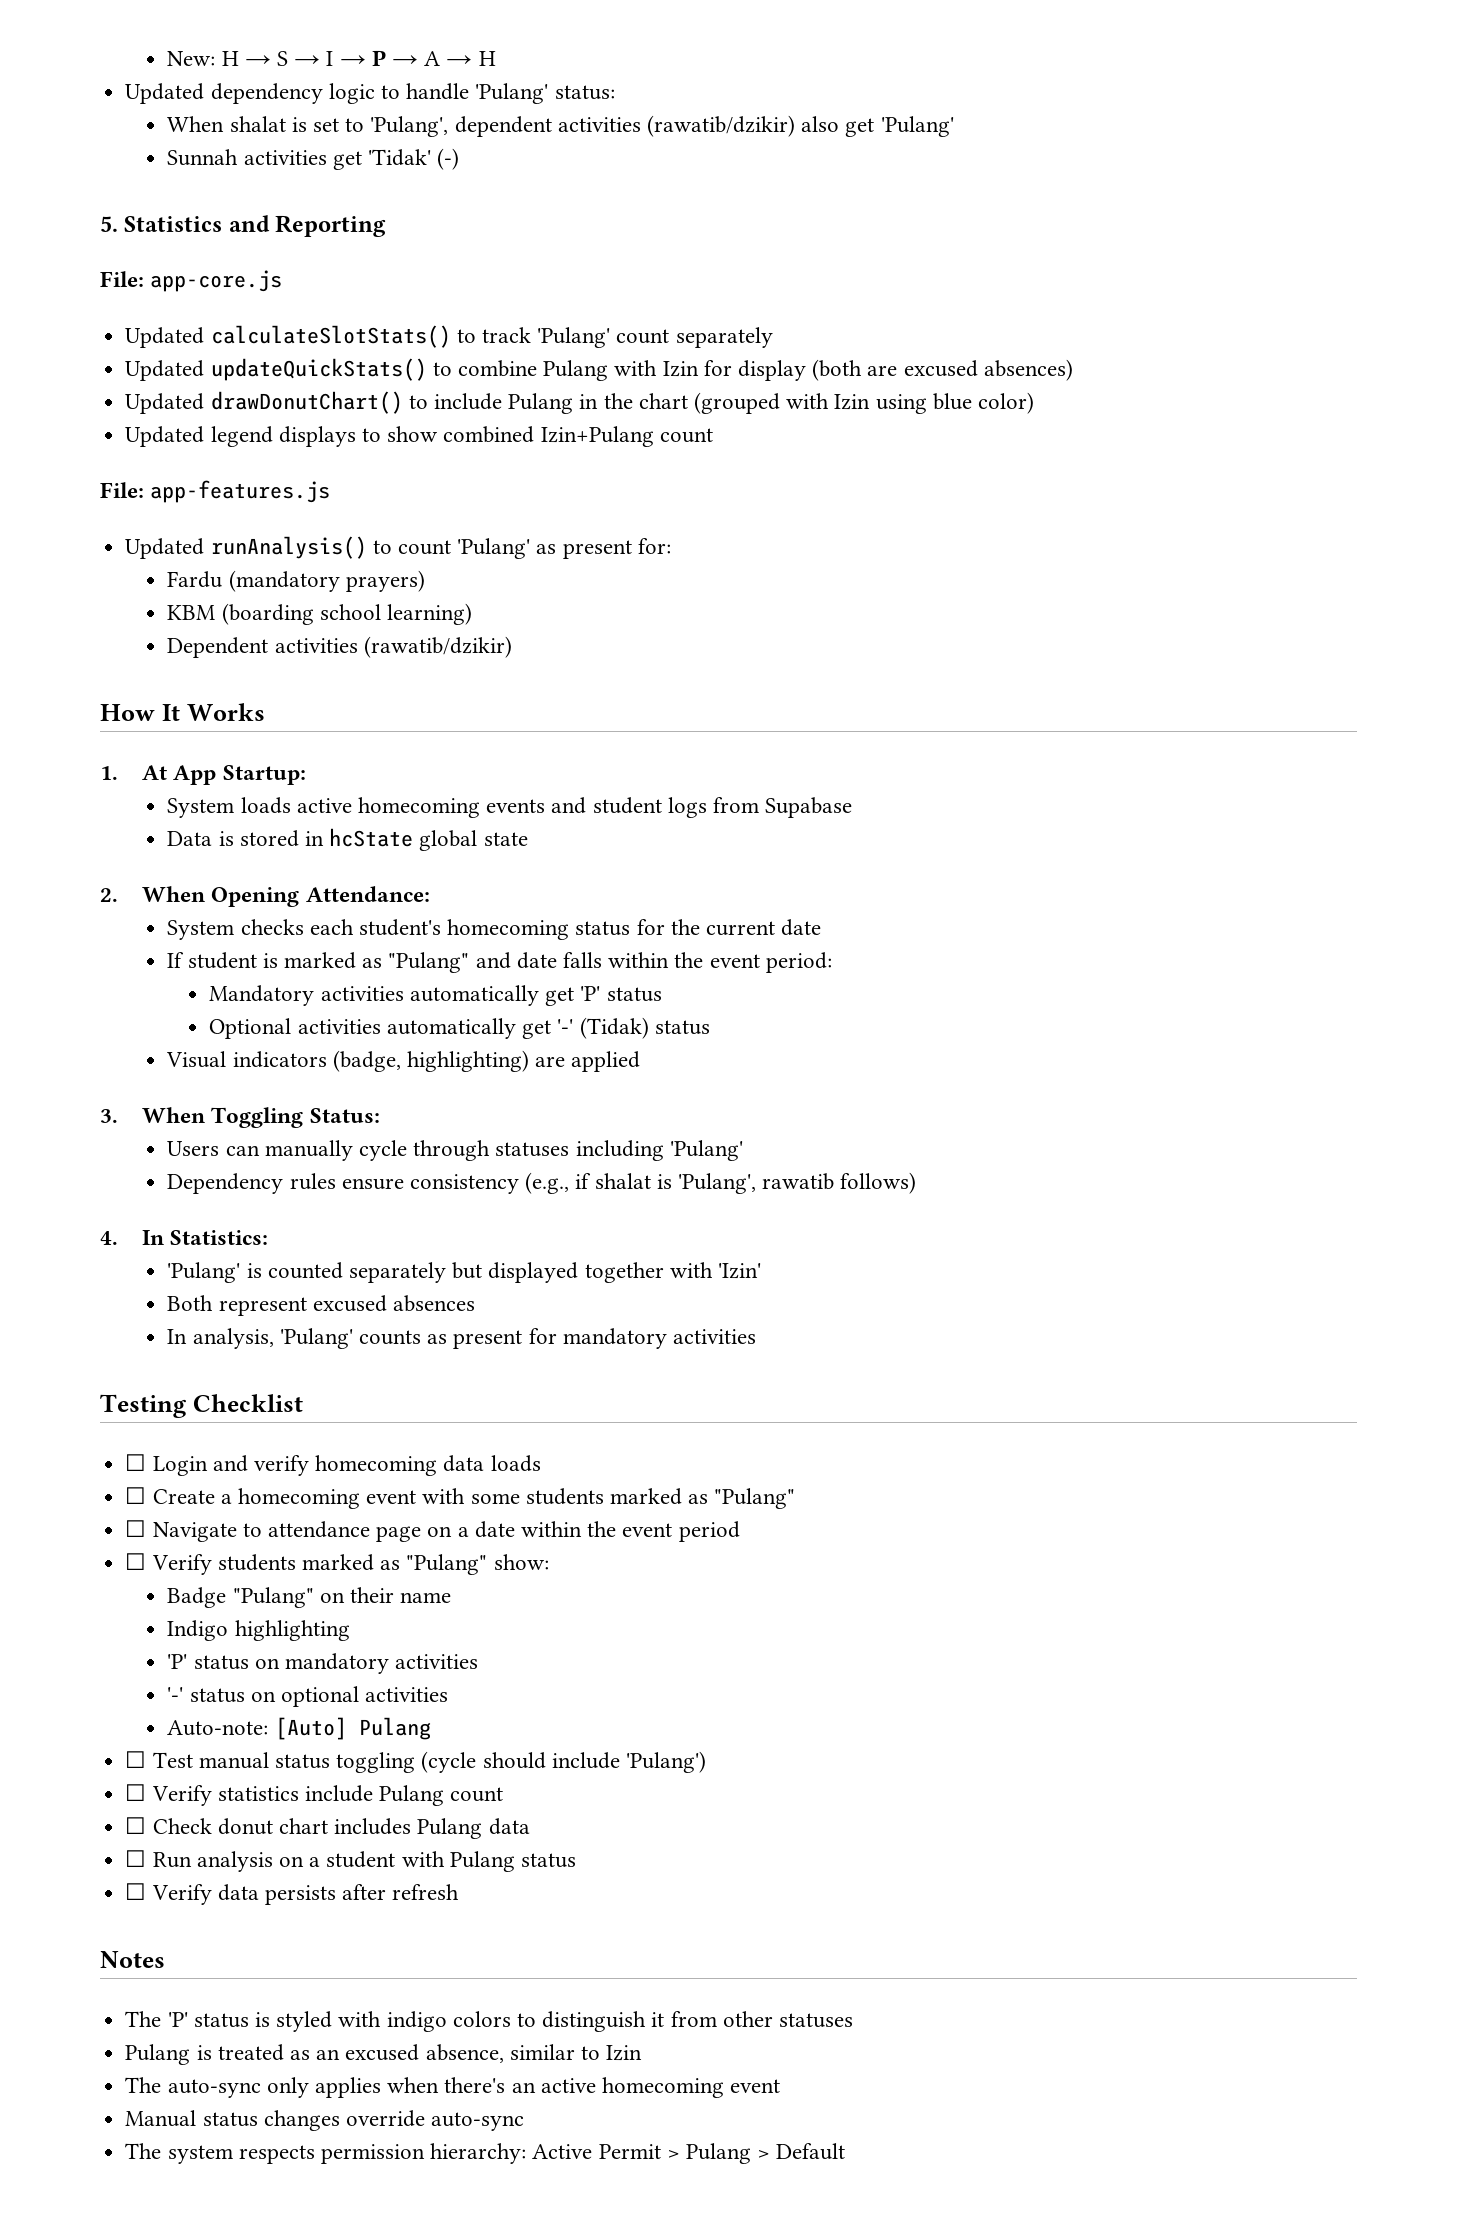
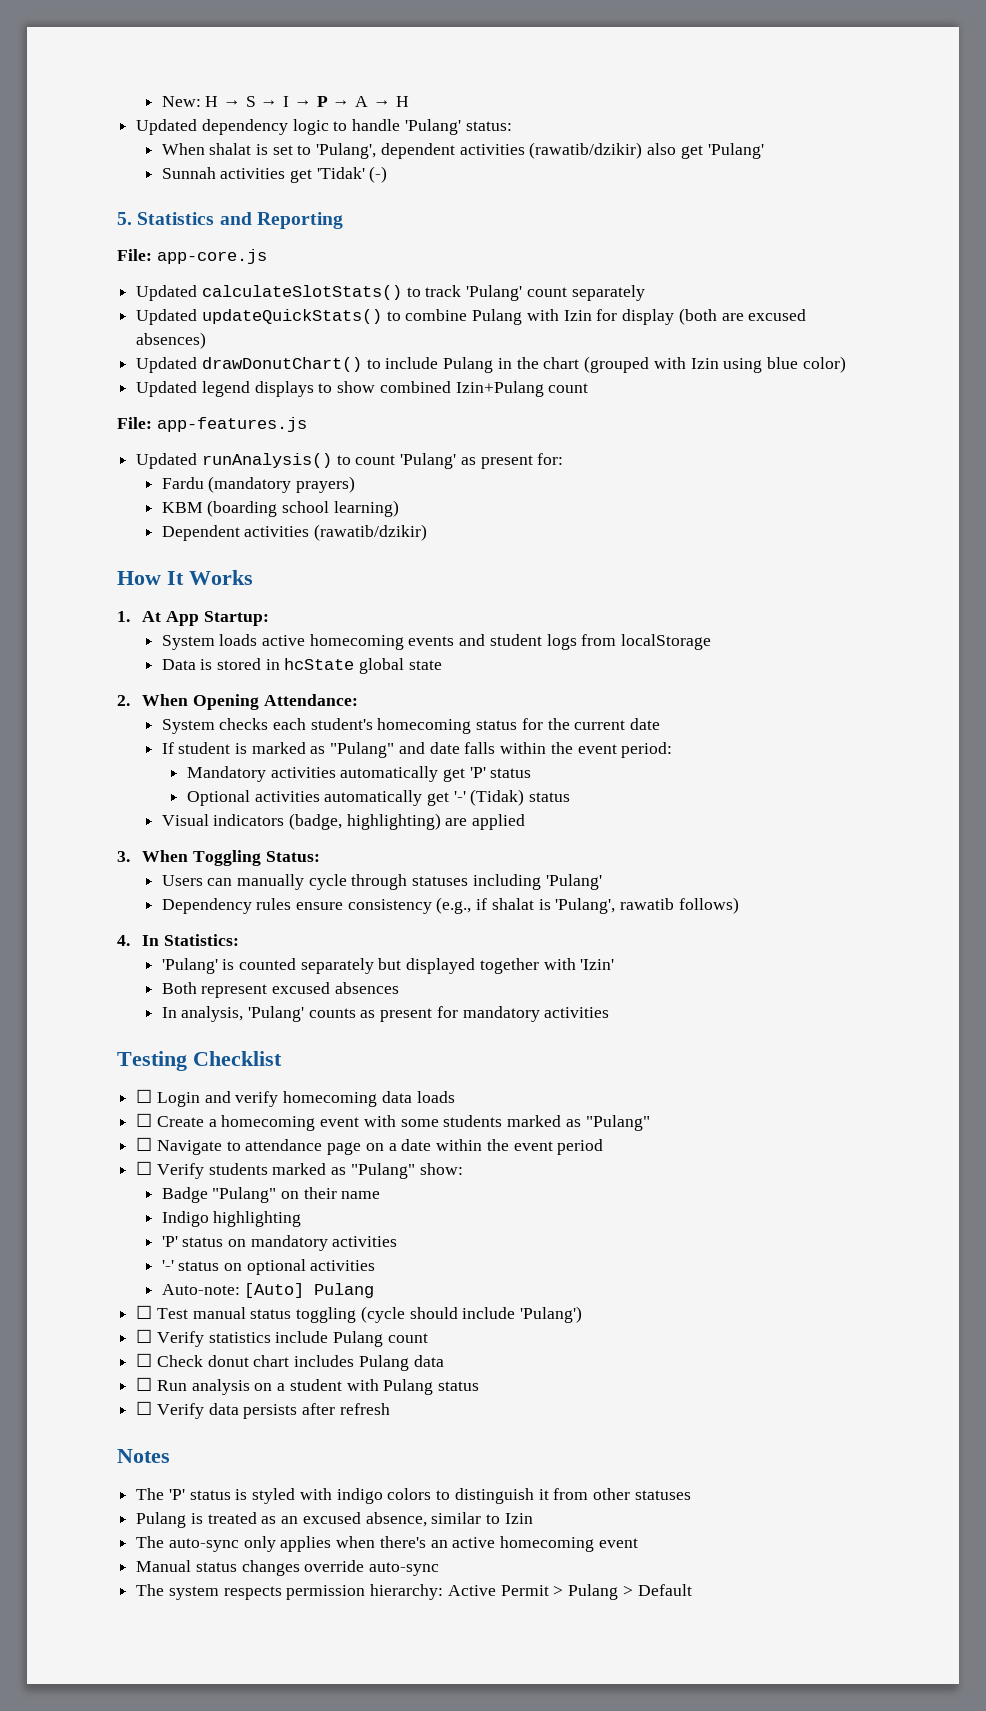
- System loads active homecoming events and student logs from Supabase
+ System loads active homecoming events and student logs from localStorage

